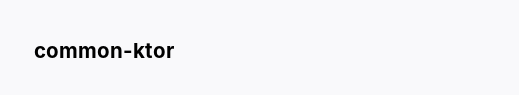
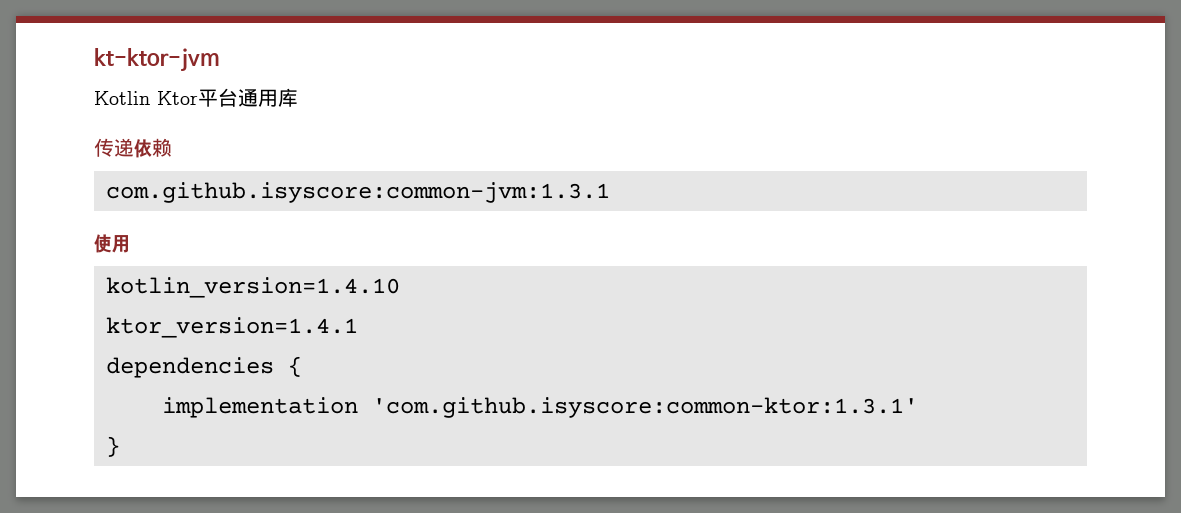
- common-ktor
+ kt-ktor-jvm
+ Kotlin Ktor平台通用库
+ 传递依赖
+ com.github.isyscore:common-jvm:1.3.1
+ 使用
+ kotlin_version=1.4.10
+ ktor_version=1.4.1
+ dependencies {
+ implementation 'com.github.isyscore:common-ktor:1.3.1'
+ }

